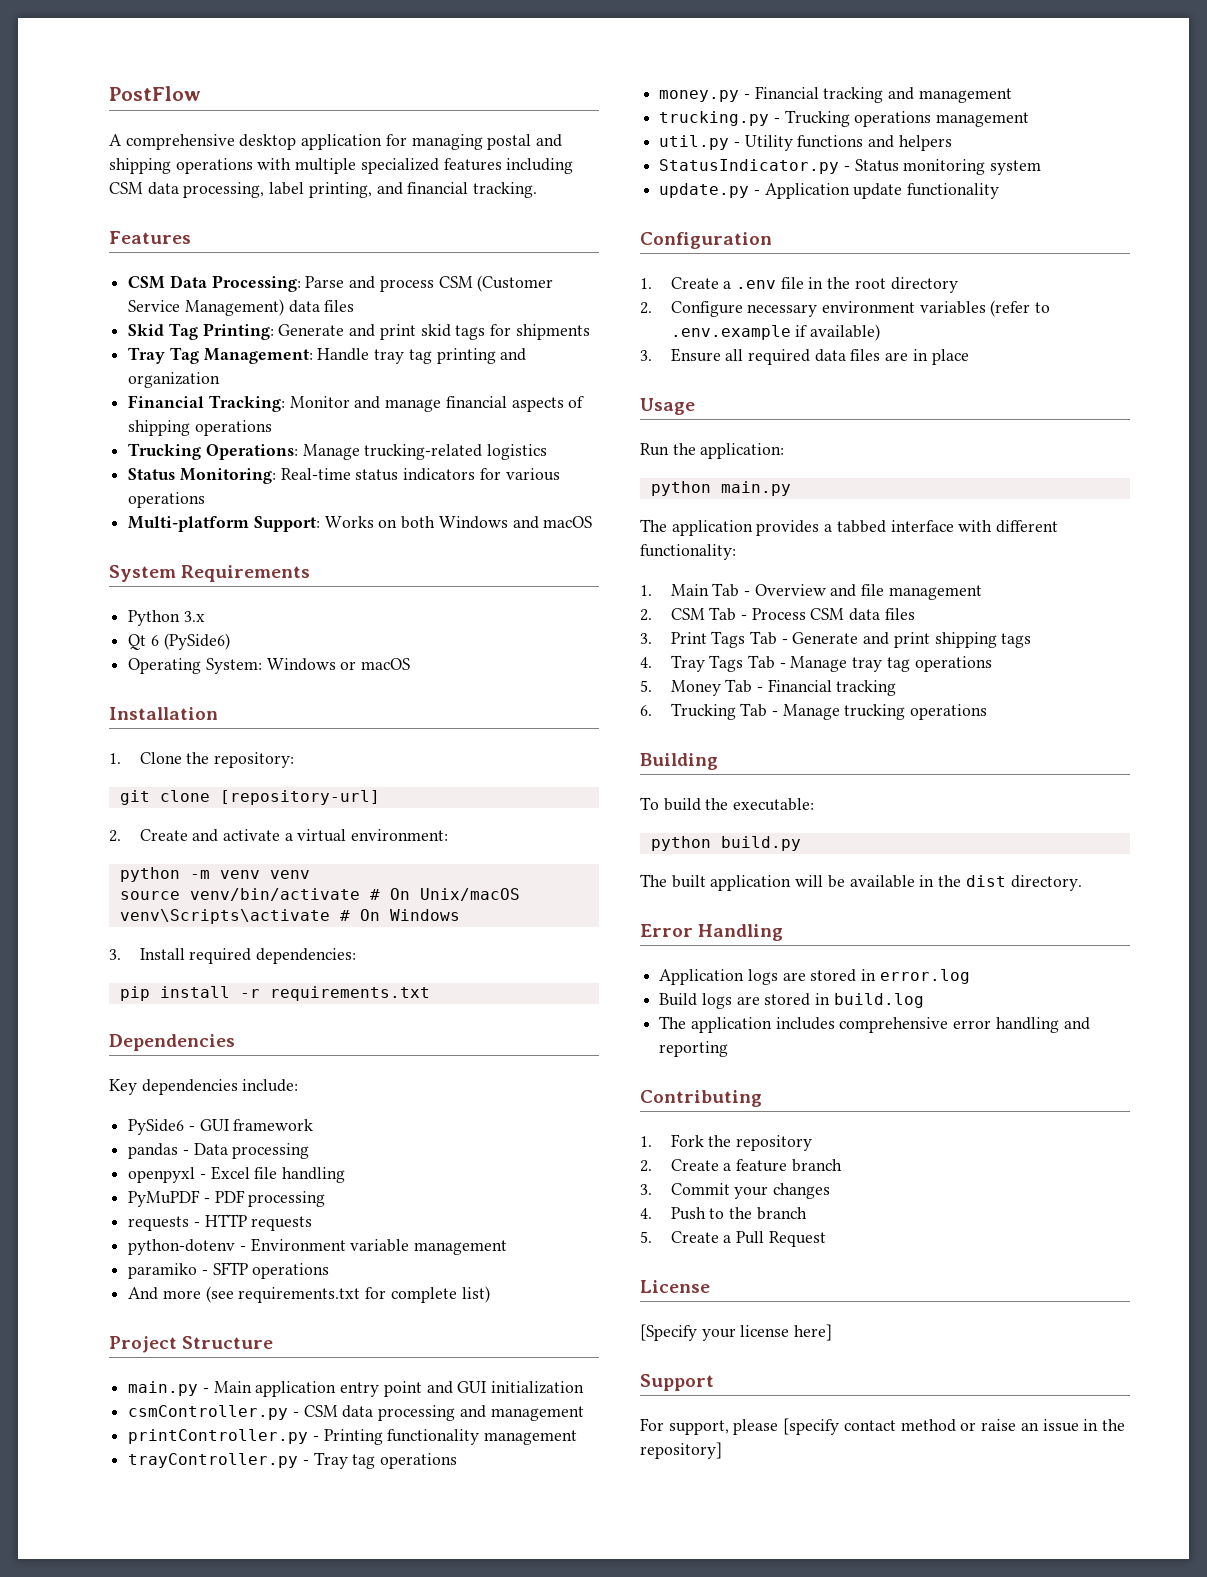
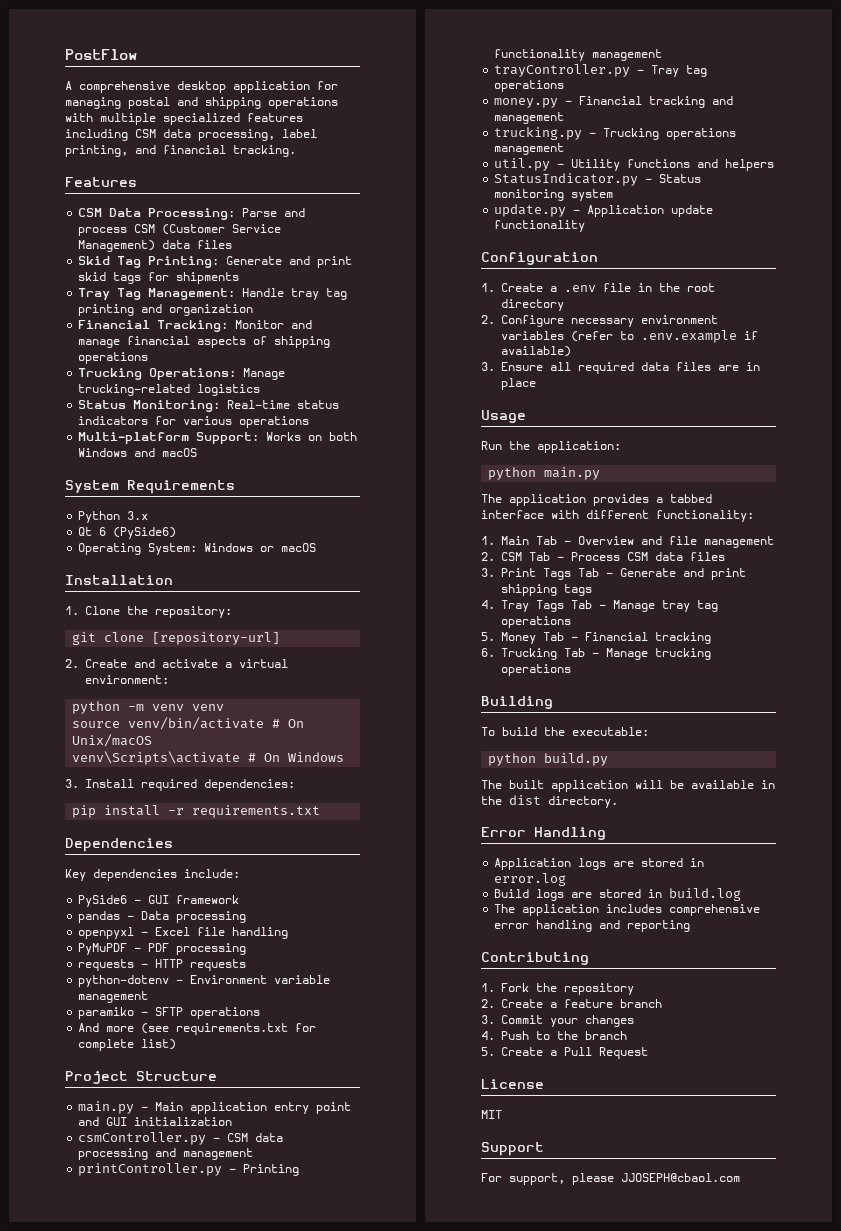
- [Specify your license here]
+ MIT
- For support, please [specify contact method or raise an issue in the repository]
+ For support, please JJOSEPH@cbaol.com

